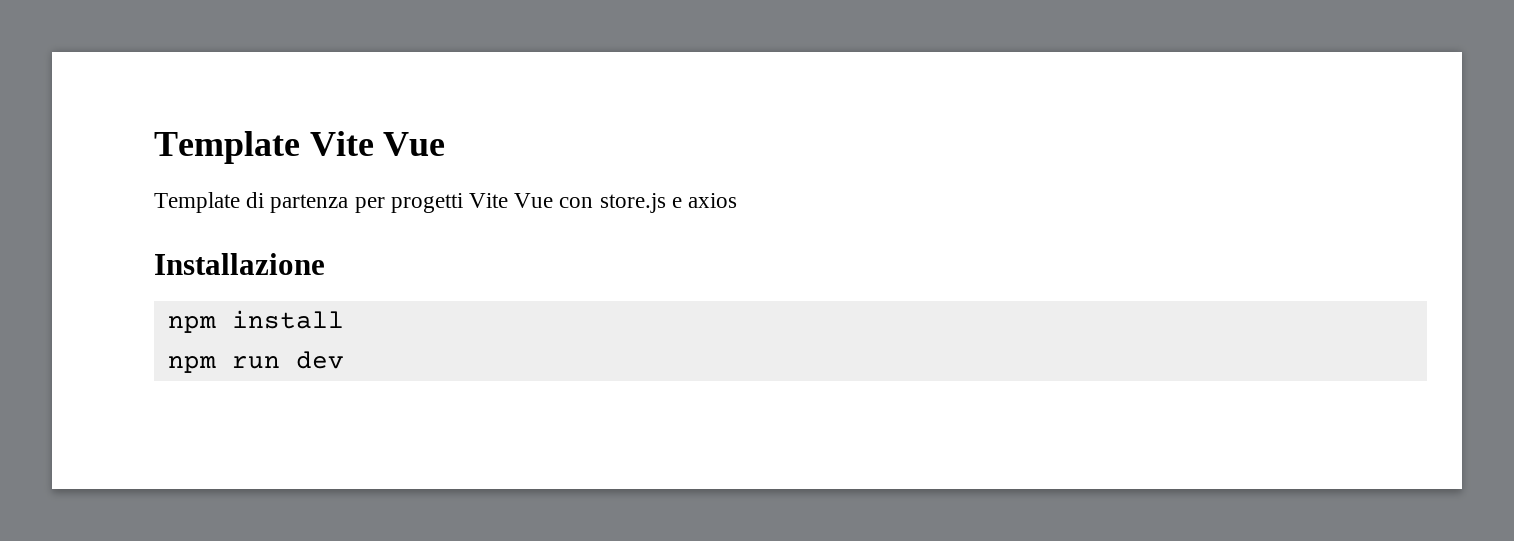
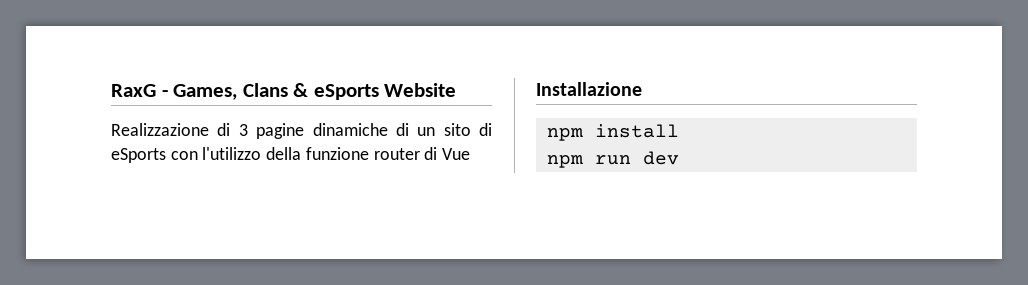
- Template Vite Vue
- Template di partenza per progetti Vite Vue con store.js e axios
+ RaxG - Games, Clans & eSports Website
+ Realizzazione di 3 pagine dinamiche di un sito di eSports con l'utilizzo della funzione router di Vue

